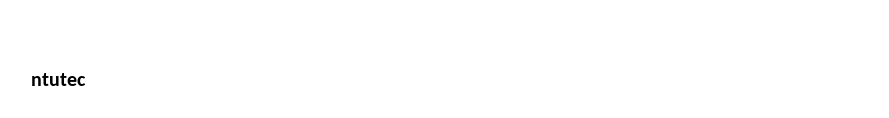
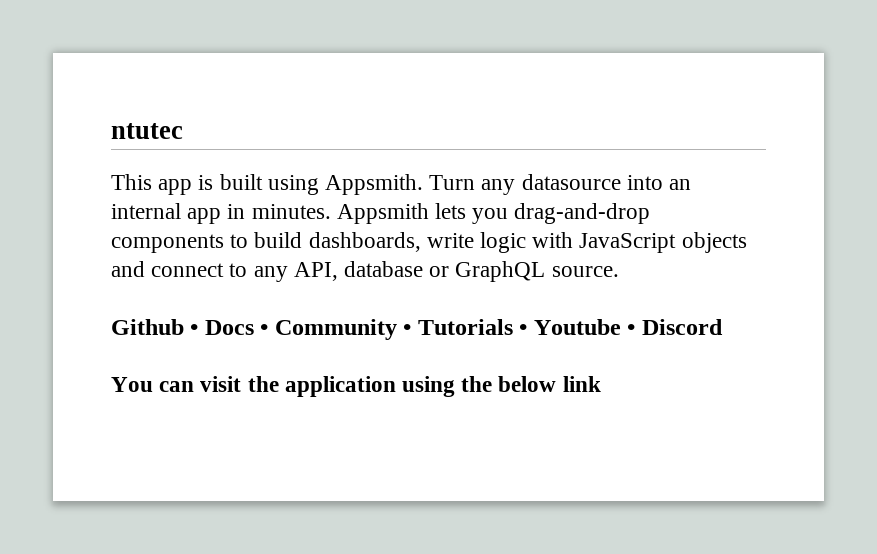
+ This app is built using Appsmith. Turn any datasource into an internal app in minutes. Appsmith lets you drag-and-drop components to build dashboards, write logic with JavaScript objects and connect to any API, database or GraphQL source.
+ Github • Docs • Community • Tutorials • Youtube • Discord
+ You can visit the application using the below link

